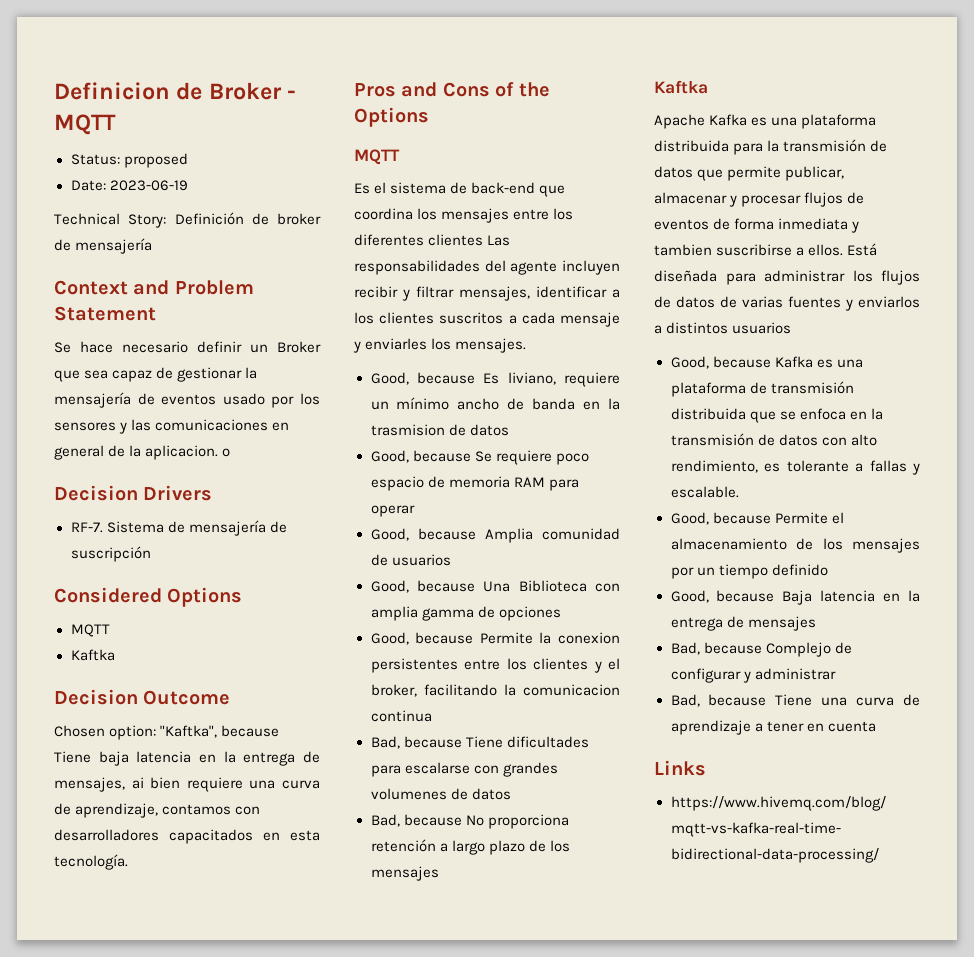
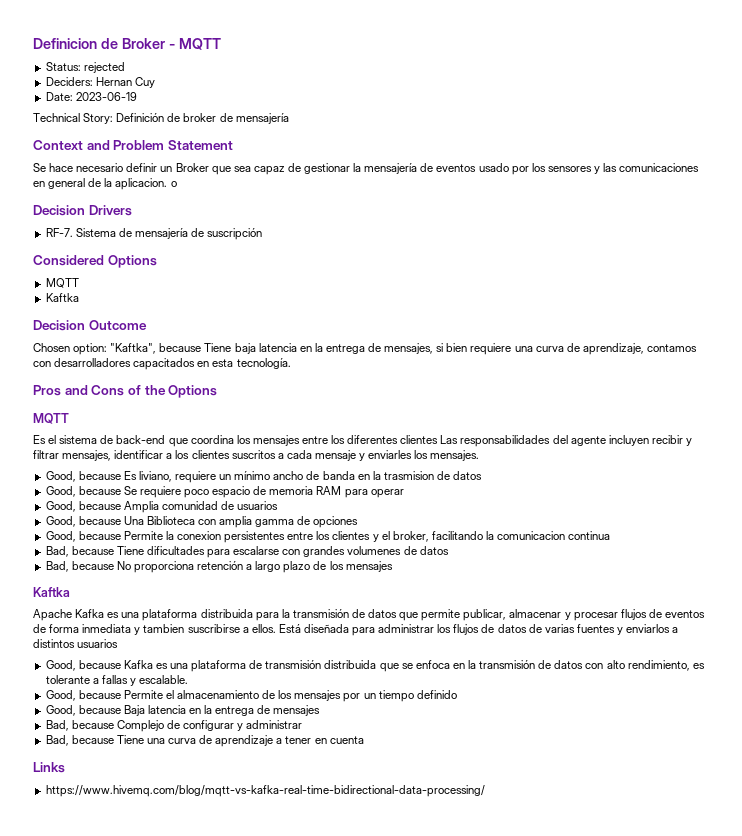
- Status: proposed
+ Status: rejected
+ Deciders: Hernan Cuy
- Chosen option: "Kaftka", because Tiene baja latencia en la entrega de mensajes, ai bien requiere una curva de aprendizaje, contamos con desarrolladores capacitados en esta tecnología.
+ Chosen option: "Kaftka", because Tiene baja latencia en la entrega de mensajes, si bien requiere una curva de aprendizaje, contamos con desarrolladores capacitados en esta tecnología.

